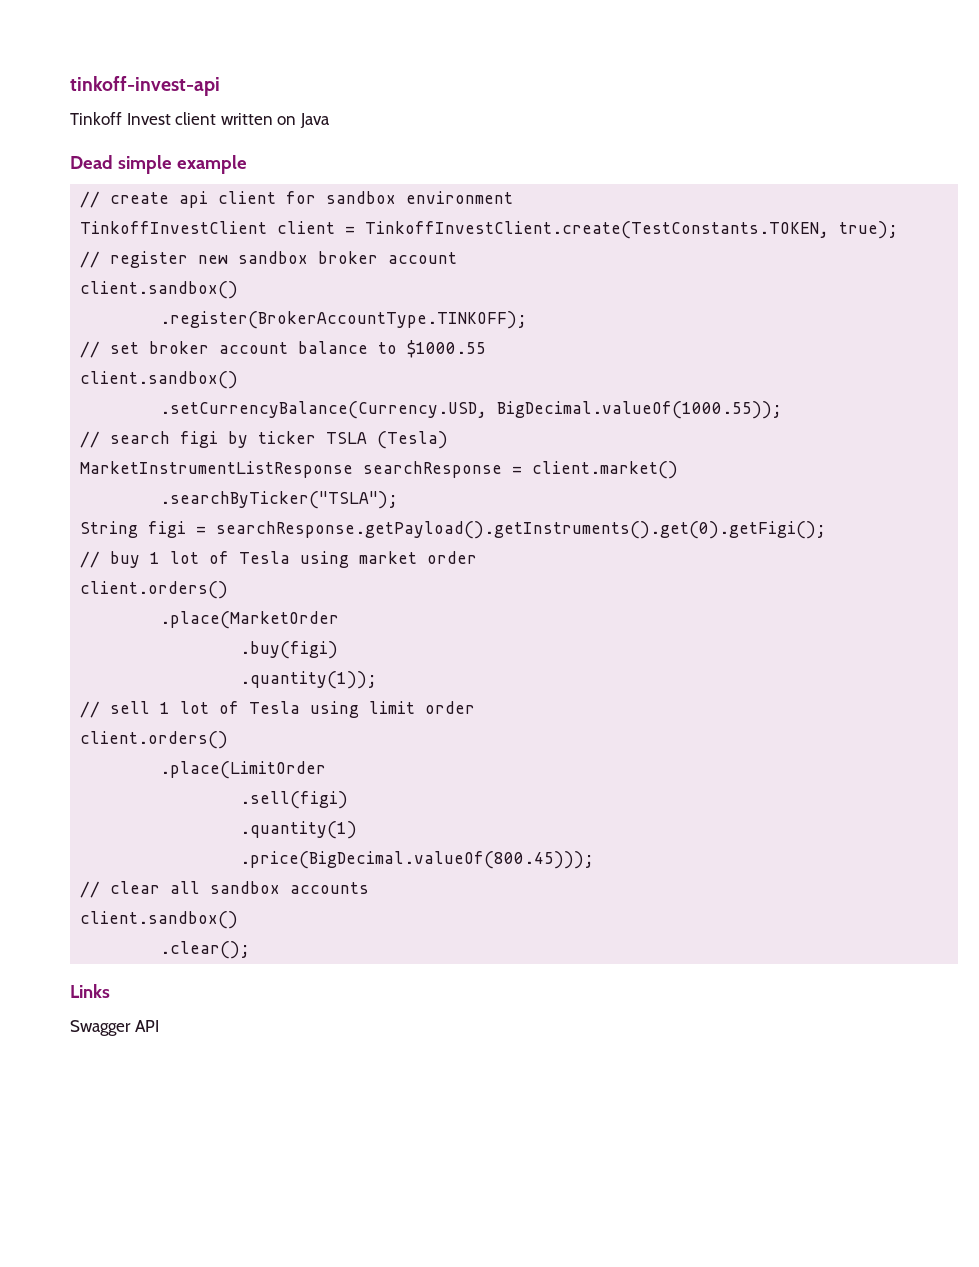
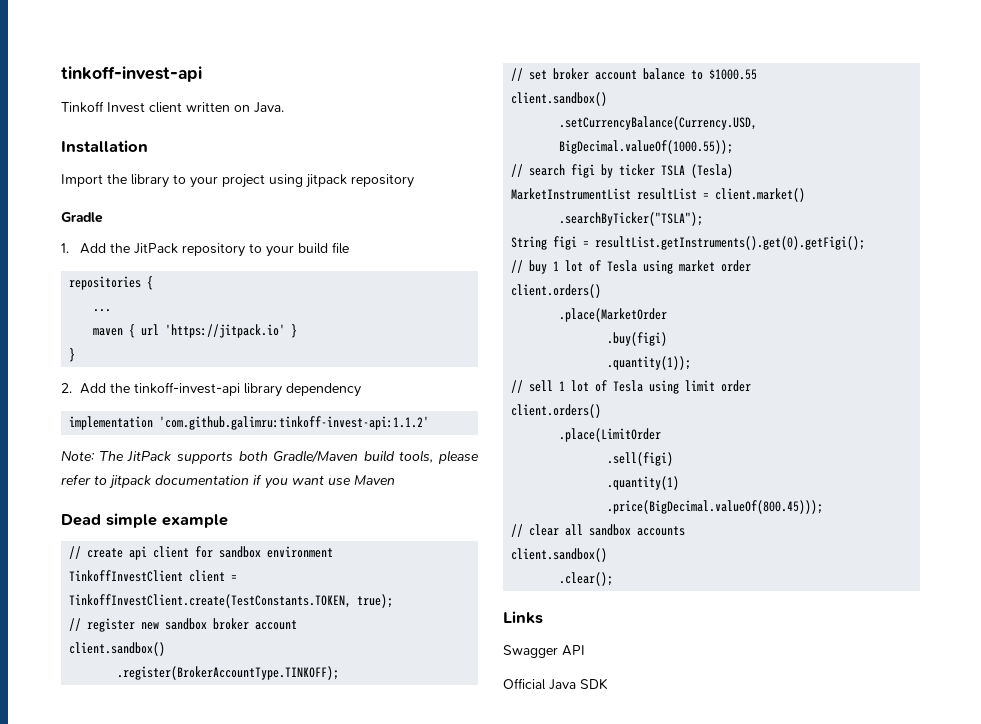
- Tinkoff Invest client written on Java
+ Tinkoff Invest client written on Java.
+ Installation
+ Import the library to your project using jitpack repository
+ Gradle
+ 1. Add the JitPack repository to your build file
+ repositories {
+ ...
+ maven { url 'https://jitpack.io' }
+ }
+ 2. Add the tinkoff-invest-api library dependency
+ implementation 'com.github.galimru:tinkoff-invest-api:1.1.2'
+ Note: The JitPack supports both Gradle/Maven build tools, please refer to jitpack documentation if you want use Maven
- MarketInstrumentListResponse searchResponse = client.market()
+ MarketInstrumentList resultList = client.market()
- String figi = searchResponse.getPayload().getInstruments().get(0).getFigi();
+ String figi = resultList.getInstruments().get(0).getFigi();
+ Official Java SDK

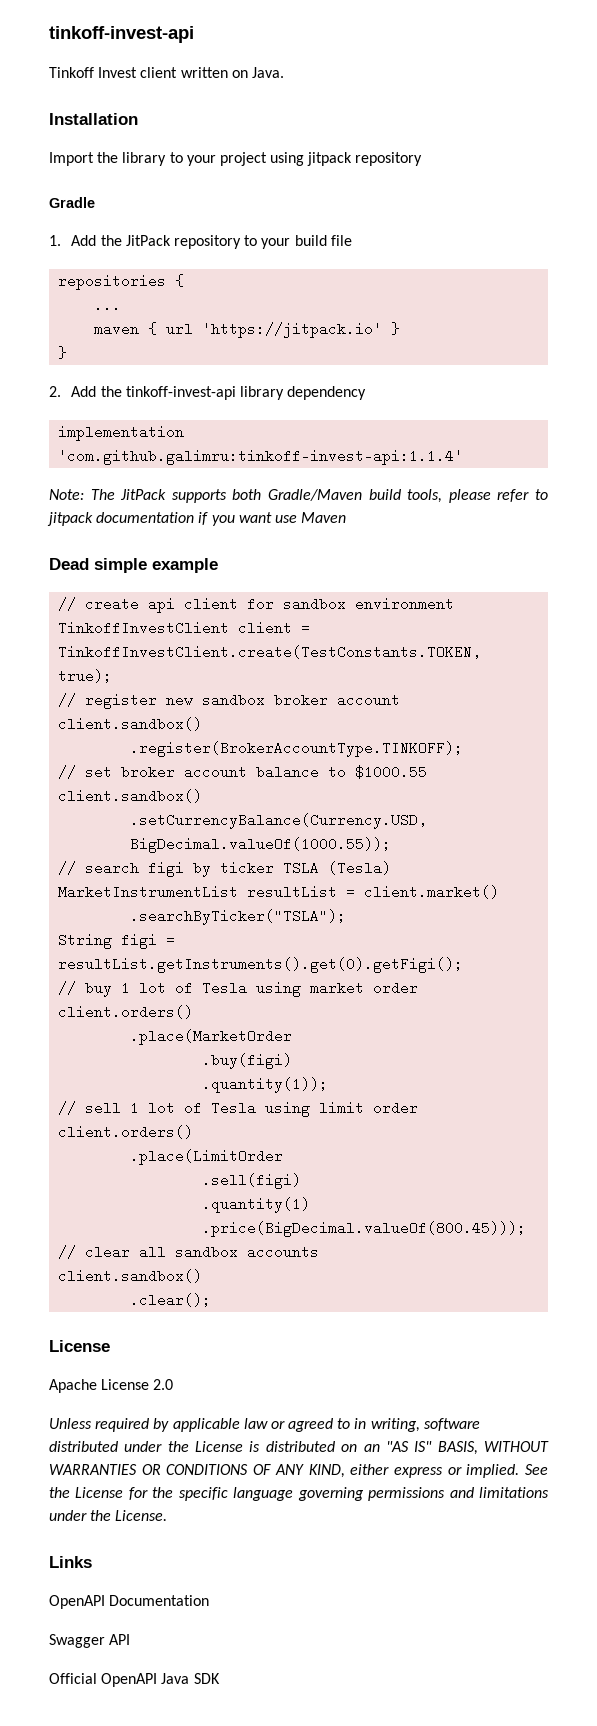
- implementation 'com.github.galimru:tinkoff-invest-api:1.1.2'
+ implementation 'com.github.galimru:tinkoff-invest-api:1.1.4'
  .clear();
+ License
+ Apache License 2.0
+ Unless required by applicable law or agreed to in writing, software distributed under the License is distributed on an "AS IS" BASIS, WITHOUT WARRANTIES OR CONDITIONS OF ANY KIND, either express or implied. See the License for the specific language governing permissions and limitations under the License.
+ OpenAPI Documentation
- Official Java SDK
+ Official OpenAPI Java SDK

